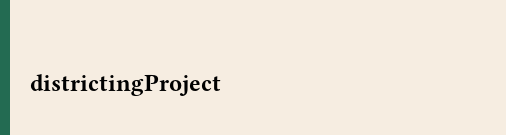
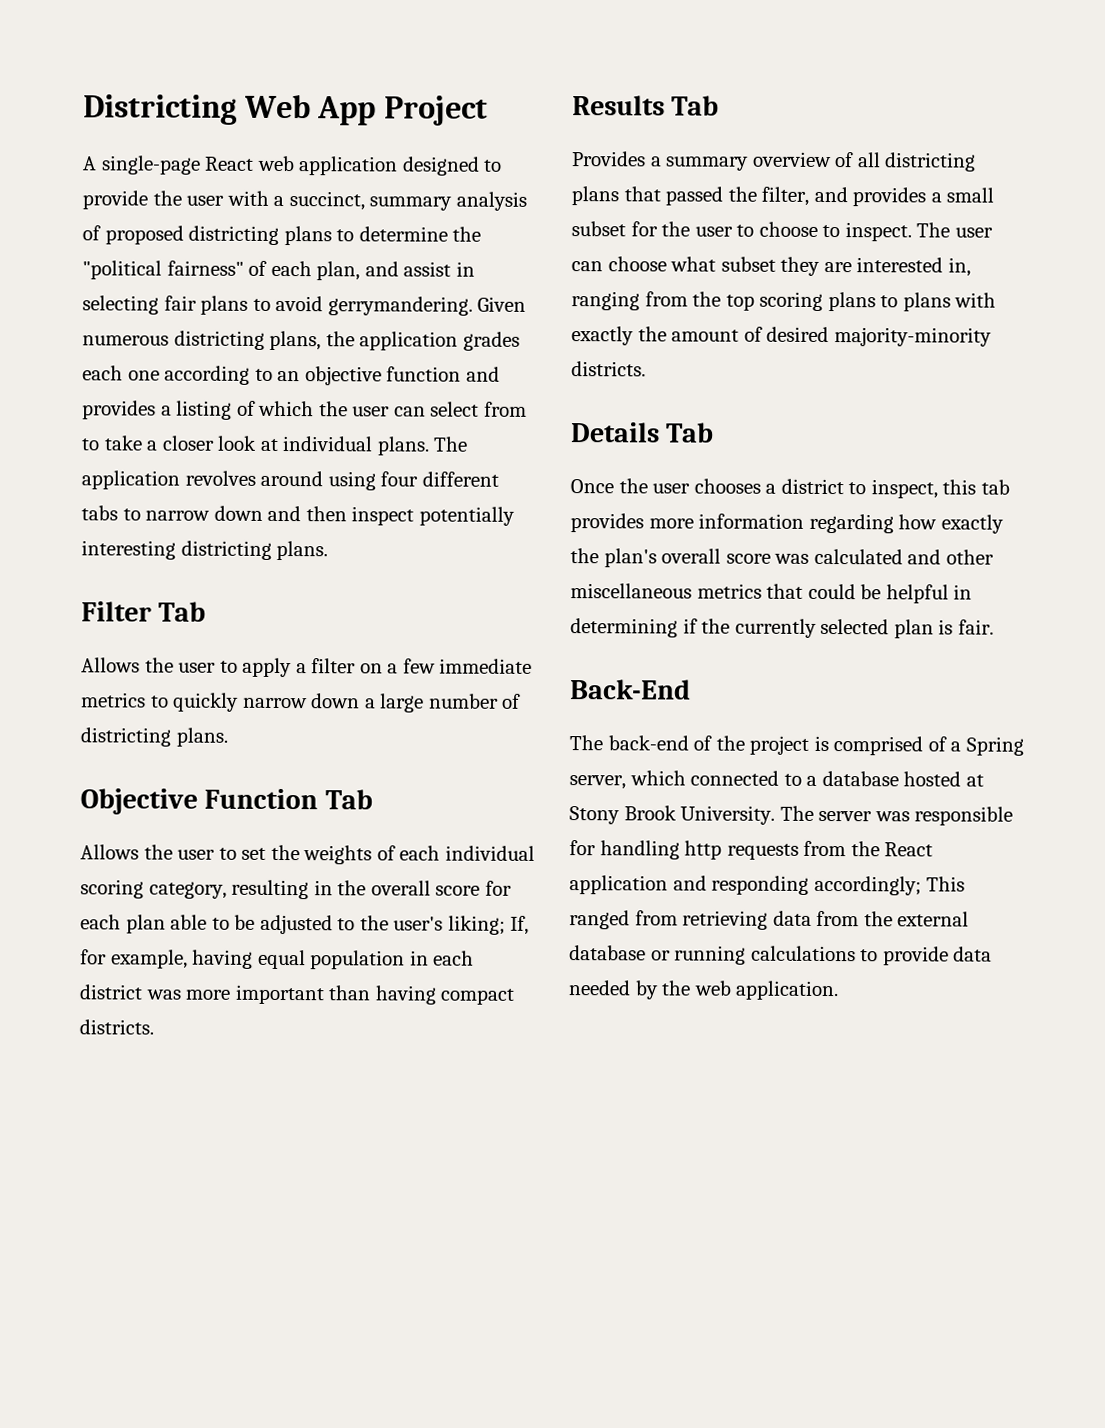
- districtingProject
+ Districting Web App Project
+ A single-page React web application designed to provide the user with a succinct, summary analysis of proposed districting plans to determine the "political fairness" of each plan, and assist in selecting fair plans to avoid gerrymandering. Given numerous districting plans, the application grades each one according to an objective function and provides a listing of which the user can select from to take a closer look at individual plans. The application revolves around using four different tabs to narrow down and then inspect potentially interesting districting plans.
+ Filter Tab
+ Allows the user to apply a filter on a few immediate metrics to quickly narrow down a large number of districting plans.
+ Objective Function Tab
+ Allows the user to set the weights of each individual scoring category, resulting in the overall score for each plan able to be adjusted to the user's liking; If, for example, having equal population in each district was more important than having compact districts.
+ Results Tab
+ Provides a summary overview of all districting plans that passed the filter, and provides a small subset for the user to choose to inspect. The user can choose what subset they are interested in, ranging from the top scoring plans to plans with exactly the amount of desired majority-minority districts.
+ Details Tab
+ Once the user chooses a district to inspect, this tab provides more information regarding how exactly the plan's overall score was calculated and other miscellaneous metrics that could be helpful in determining if the currently selected plan is fair.
+ Back-End
+ The back-end of the project is comprised of a Spring server, which connected to a database hosted at Stony Brook University. The server was responsible for handling http requests from the React application and responding accordingly; This ranged from retrieving data from the external database or running calculations to provide data needed by the web application.

